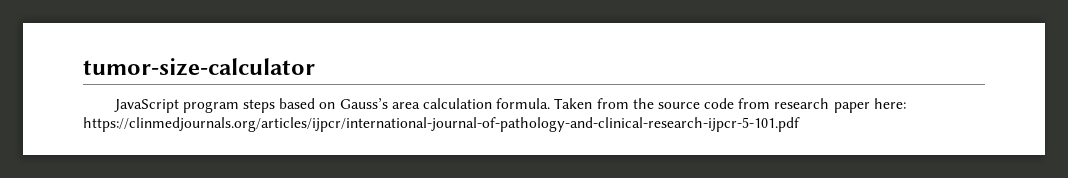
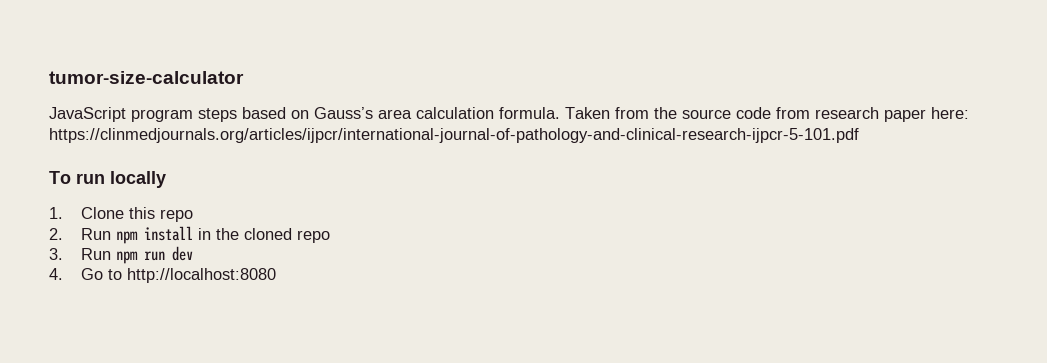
+ To run locally
+ 1. Clone this repo
+ 2. Run npm install in the cloned repo
+ 3. Run npm run dev
+ 4. Go to http://localhost:8080

